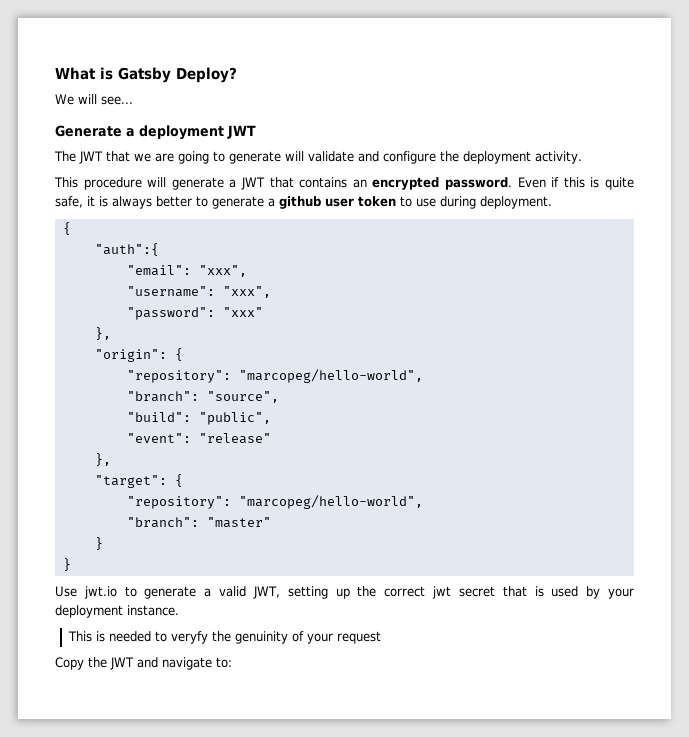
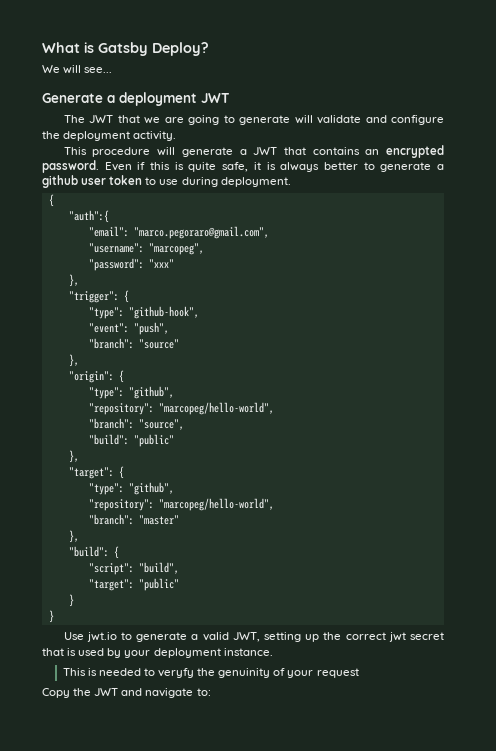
- "email": "xxx",
+ "email": "marco.pegoraro@gmail.com",
- "username": "xxx",
+ "username": "marcopeg",
+ "trigger": {
+ "type": "github-hook",
+ "event": "push",
+ "branch": "source"
+ },
  "origin": {
+ "type": "github",
- "build": "public",
- "event": "release"
+ "build": "public"
  "target": {
+ "type": "github",
  "branch": "master"
+ },
+ "build": {
+ "script": "build",
+ "target": "public"

